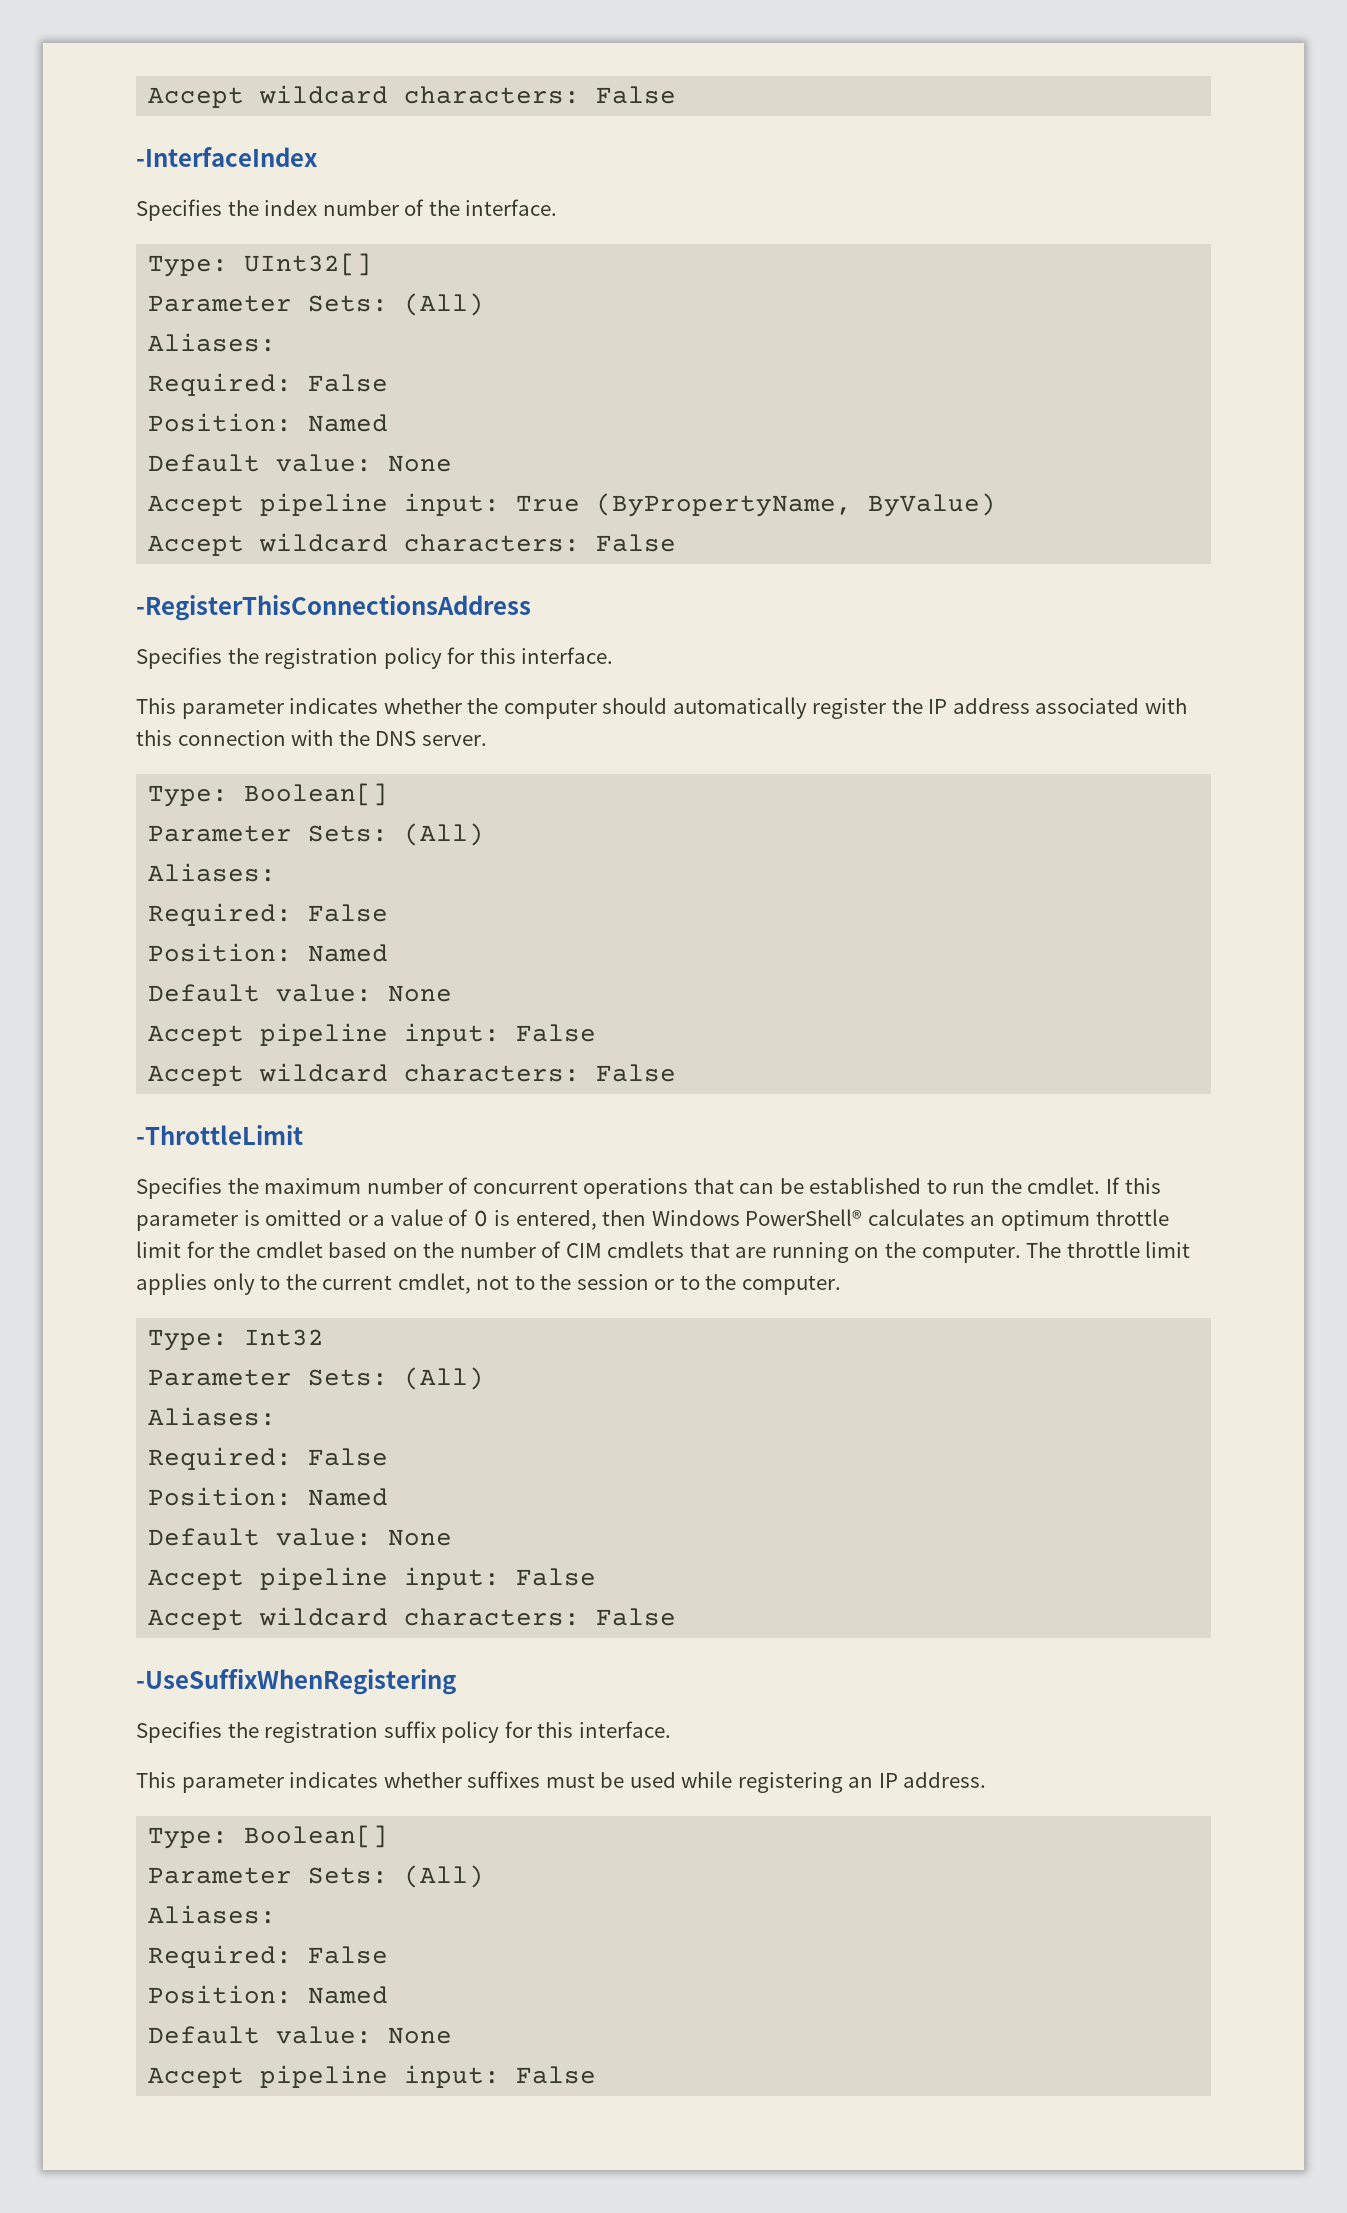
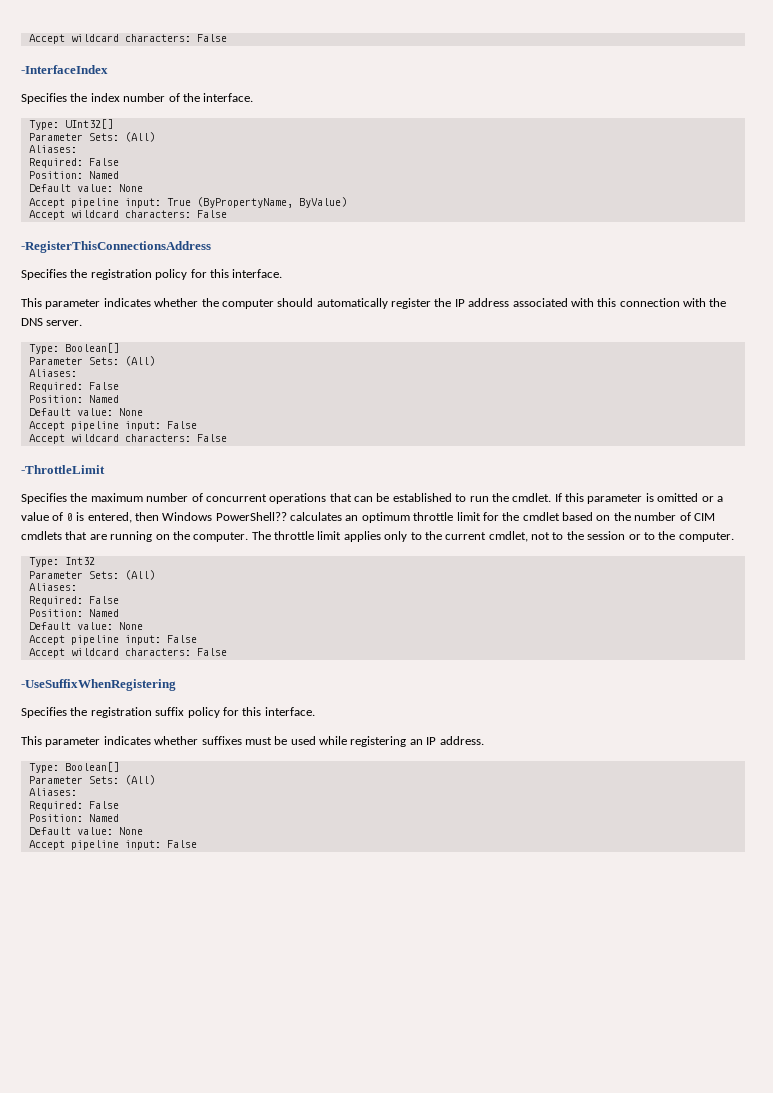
- If this parameter is omitted or a value of 0 is entered, then Windows PowerShell® calculates an optimum throttle limit for the cmdlet based on the number of CIM cmdlets that are running on the computer.
+ If this parameter is omitted or a value of 0 is entered, then Windows PowerShell?? calculates an optimum throttle limit for the cmdlet based on the number of CIM cmdlets that are running on the computer.

